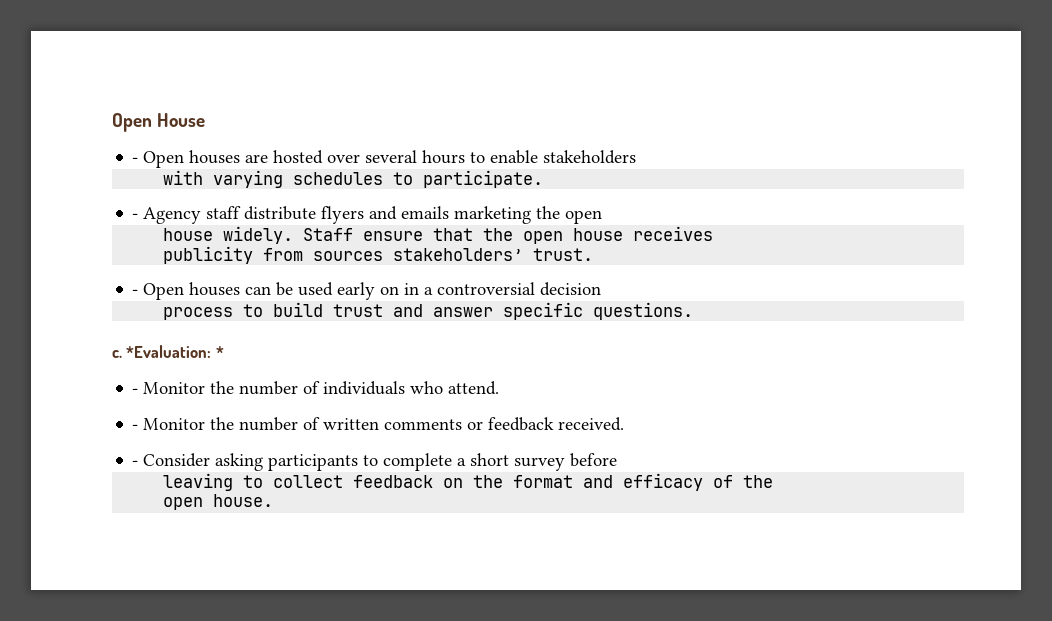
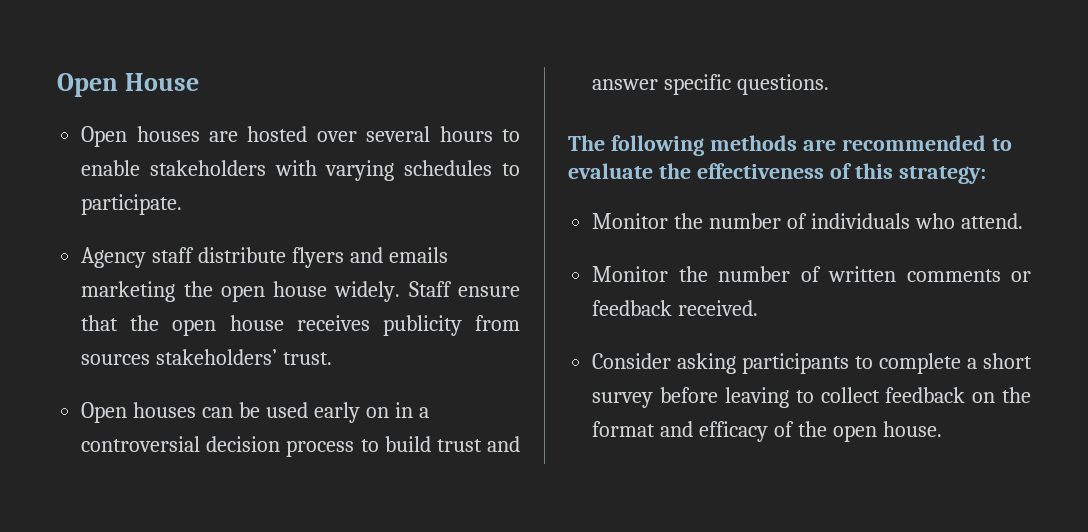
- - Open houses are hosted over several hours to enable stakeholders
- with varying schedules to participate.
+ Open houses are hosted over several hours to enable stakeholders with varying schedules to participate.
- - Agency staff distribute flyers and emails marketing the open
- house widely.
+ Agency staff distribute flyers and emails marketing the open house widely.
- Staff ensure that the open house receives
- publicity from sources stakeholders’ trust.
+ Staff ensure that the open house receives publicity from sources stakeholders’ trust.
- - Open houses can be used early on in a controversial decision
- process to build trust and answer specific questions.
+ Open houses can be used early on in a controversial decision process to build trust and answer specific questions.
- c. *Evaluation: *
- - Monitor the number of individuals who attend.
+ The following methods are recommended to evaluate the effectiveness of this strategy:
+ Monitor the number of individuals who attend.
- - Monitor the number of written comments or feedback received.
+ Monitor the number of written comments or feedback received.
- - Consider asking participants to complete a short survey before
- leaving to collect feedback on the format and efficacy of the
- open house.
+ Consider asking participants to complete a short survey before leaving to collect feedback on the format and efficacy of the open house.

